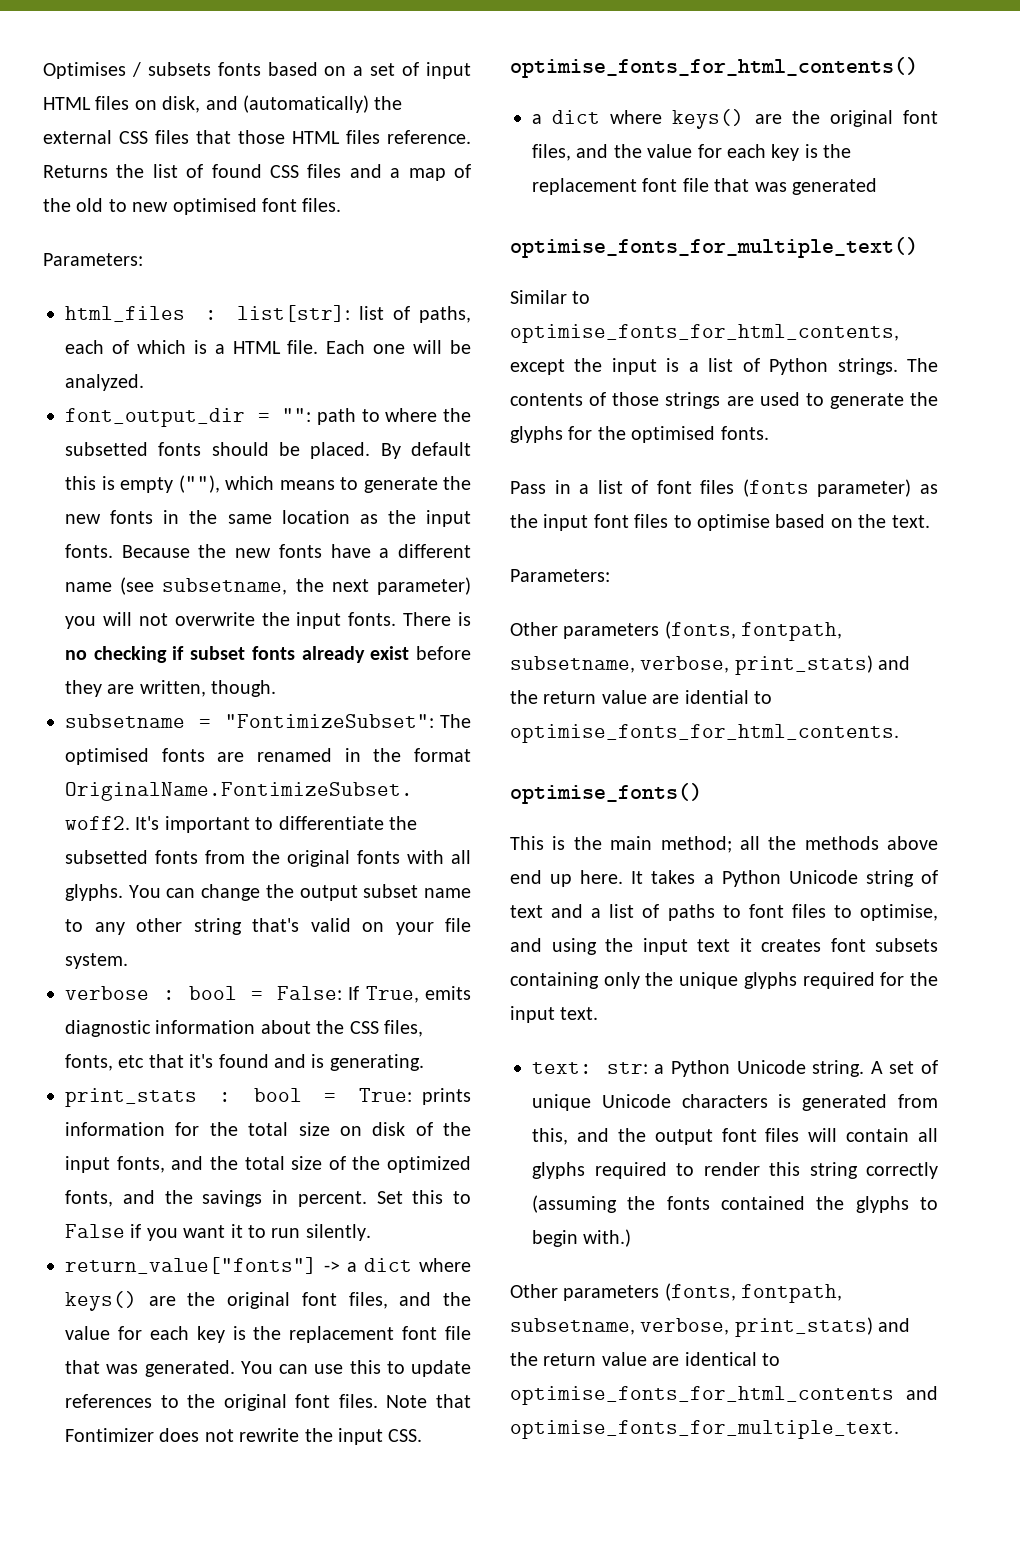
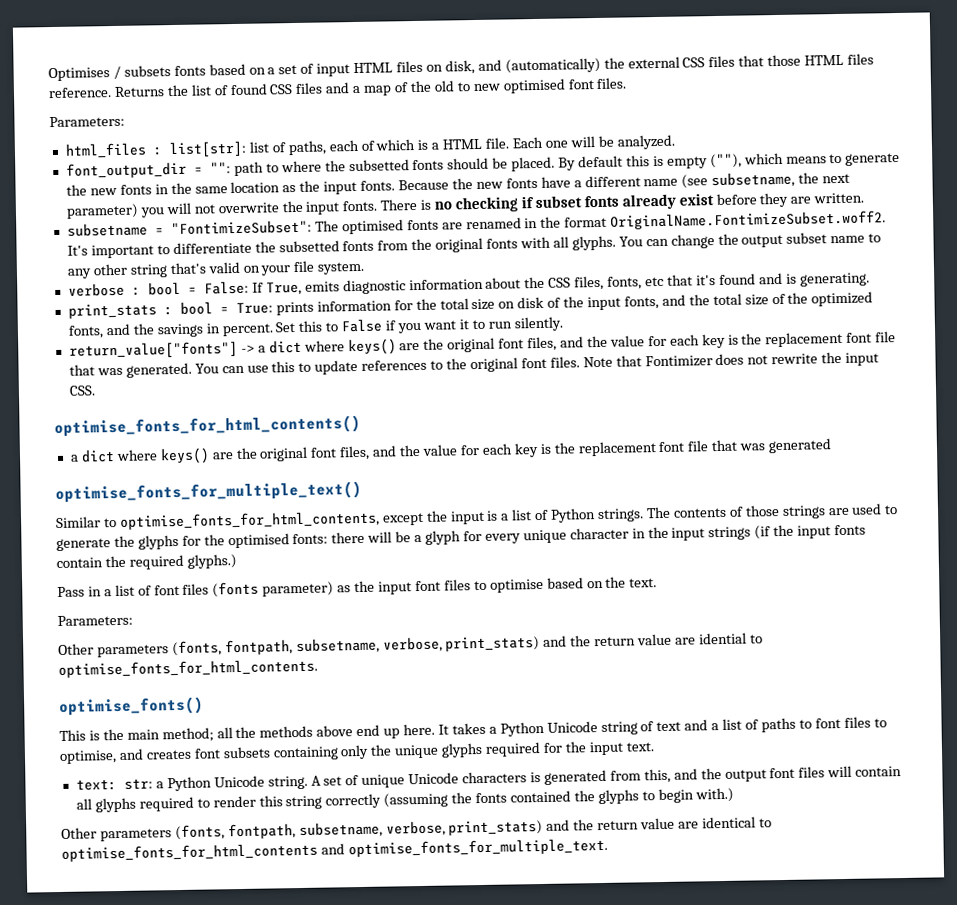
- There is no checking if subset fonts already exist before they are written, though.
+ There is no checking if subset fonts already exist before they are written.
- The contents of those strings are used to generate the glyphs for the optimised fonts.
+ The contents of those strings are used to generate the glyphs for the optimised fonts: there will be a glyph for every unique character in the input strings (if the input fonts contain the required glyphs.)
- It takes a Python Unicode string of text and a list of paths to font files to optimise, and using the input text it creates font subsets containing only the unique glyphs required for the input text.
+ It takes a Python Unicode string of text and a list of paths to font files to optimise, and creates font subsets containing only the unique glyphs required for the input text.

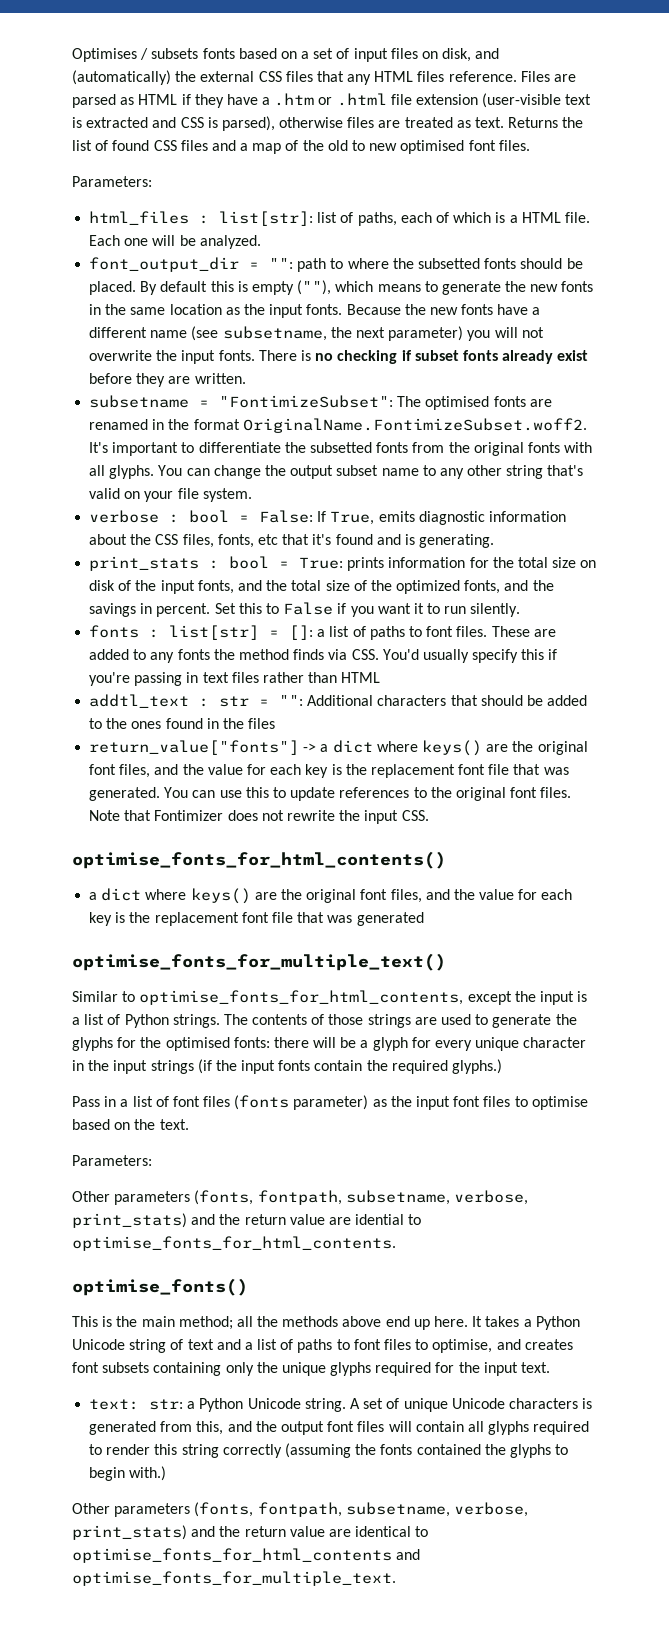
- Optimises / subsets fonts based on a set of input HTML files on disk, and (automatically) the external CSS files that those HTML files reference.
+ Optimises / subsets fonts based on a set of input files on disk, and (automatically) the external CSS files that any HTML files reference.
+ Files are parsed as HTML if they have a .htm or .html file extension (user-visible text is extracted and CSS is parsed), otherwise files are treated as text.
+ fonts : list[str] = []: a list of paths to font files. These are added to any fonts the method finds via CSS. You'd usually specify this if you're passing in text files rather than HTML
+ addtl_text : str = "": Additional characters that should be added to the ones found in the files

